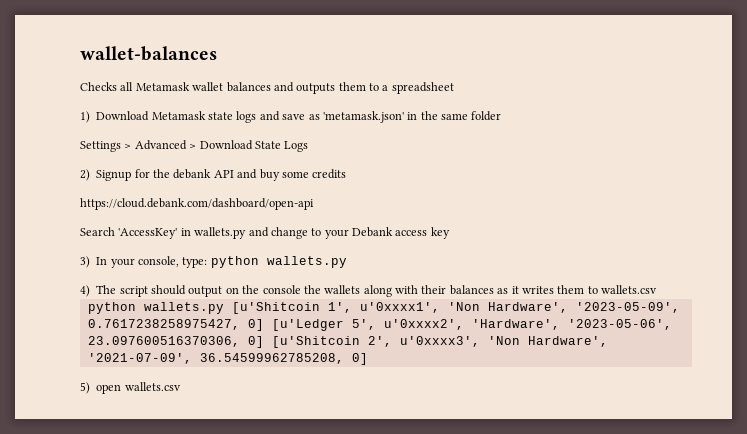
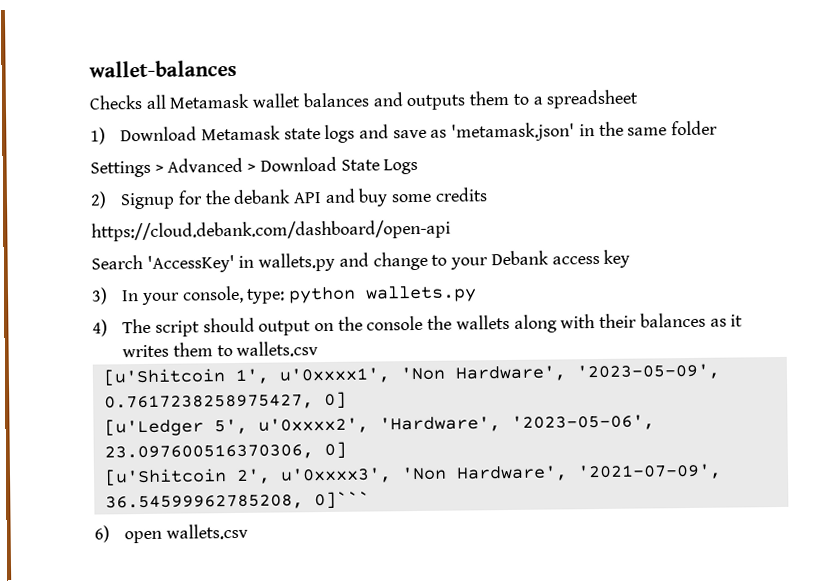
- python wallets.py [u'Shitcoin 1', u'0xxxx1', 'Non Hardware', '2023-05-09', 0.7617238258975427, 0] [u'Ledger 5', u'0xxxx2', 'Hardware', '2023-05-06', 23.097600516370306, 0] [u'Shitcoin 2', u'0xxxx3', 'Non Hardware', '2021-07-09', 36.54599962785208, 0]
- 5) open wallets.csv
+ [u'Shitcoin 1', u'0xxxx1', 'Non Hardware', '2023-05-09', 0.7617238258975427, 0]
+ [u'Ledger 5', u'0xxxx2', 'Hardware', '2023-05-06', 23.097600516370306, 0]
+ [u'Shitcoin 2', u'0xxxx3', 'Non Hardware', '2021-07-09', 36.54599962785208, 0]```
+ 6) open wallets.csv

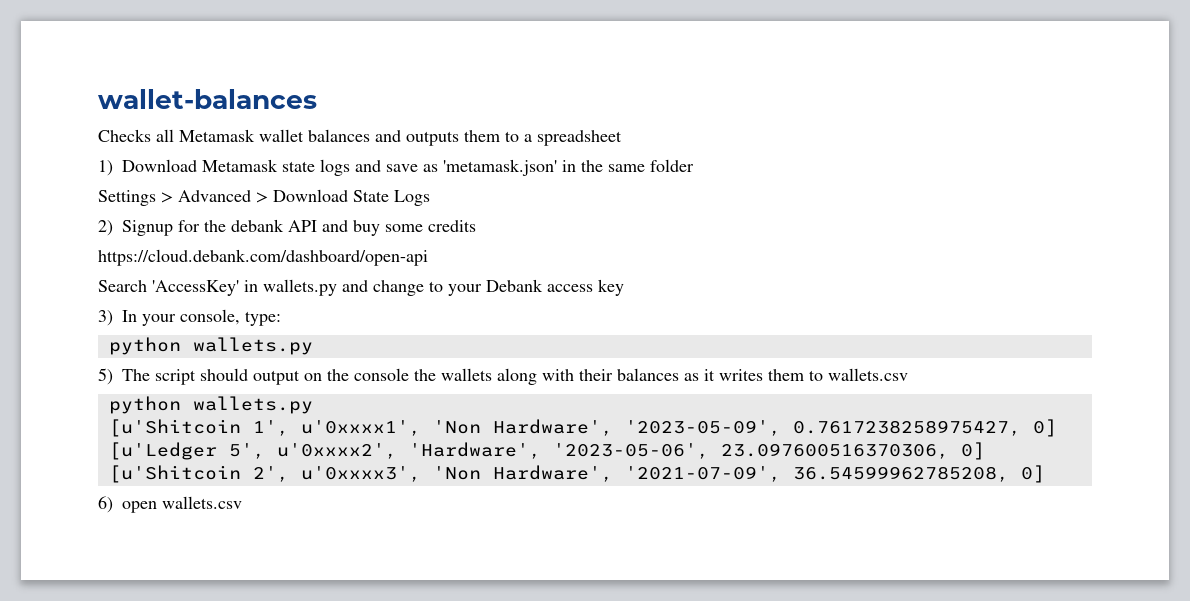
- 3) In your console, type: python wallets.py
- 4) The script should output on the console the wallets along with their balances as it writes them to wallets.csv
+ 3) In your console, type:
+ python wallets.py
+ 5) The script should output on the console the wallets along with their balances as it writes them to wallets.csv
+ python wallets.py
- [u'Shitcoin 2', u'0xxxx3', 'Non Hardware', '2021-07-09', 36.54599962785208, 0]```
+ [u'Shitcoin 2', u'0xxxx3', 'Non Hardware', '2021-07-09', 36.54599962785208, 0]

